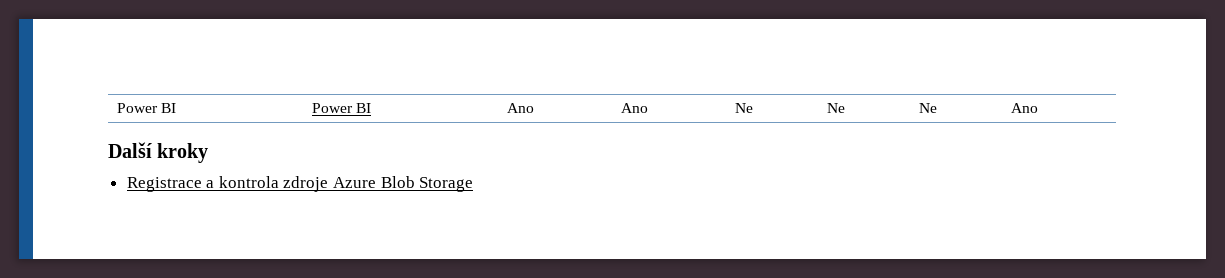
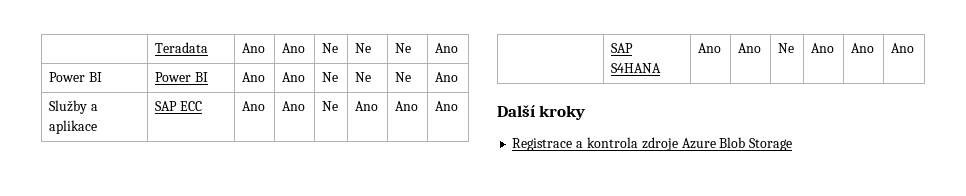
+ | Teradata | Ano | Ano | Ne | Ne | Ne | Ano
+ Služby a aplikace | SAP ECC | Ano | Ano | Ne | Ano | Ano | Ano
+ | SAP S4HANA | Ano | Ano | Ne | Ano | Ano | Ano

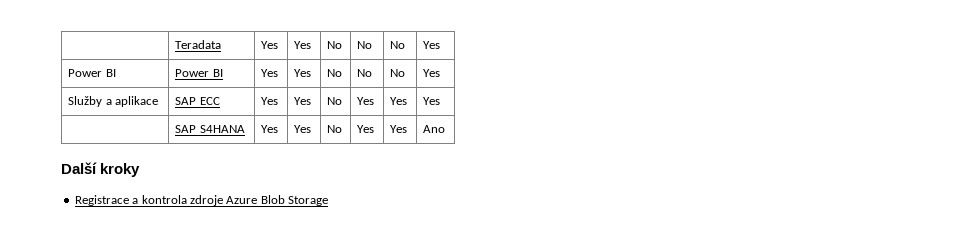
- | Teradata | Ano | Ano | Ne | Ne | Ne | Ano
- Power BI | Power BI | Ano | Ano | Ne | Ne | Ne | Ano
+ | Teradata | Yes | Yes | No | No | No | Yes
+ Power BI | Power BI | Yes | Yes | No | No | No | Yes
- Služby a aplikace | SAP ECC | Ano | Ano | Ne | Ano | Ano | Ano
- | SAP S4HANA | Ano | Ano | Ne | Ano | Ano | Ano
+ Služby a aplikace | SAP ECC | Yes | Yes | No | Yes | Yes | Yes
+ | SAP S4HANA | Yes | Yes | No | Yes | Yes | Ano

